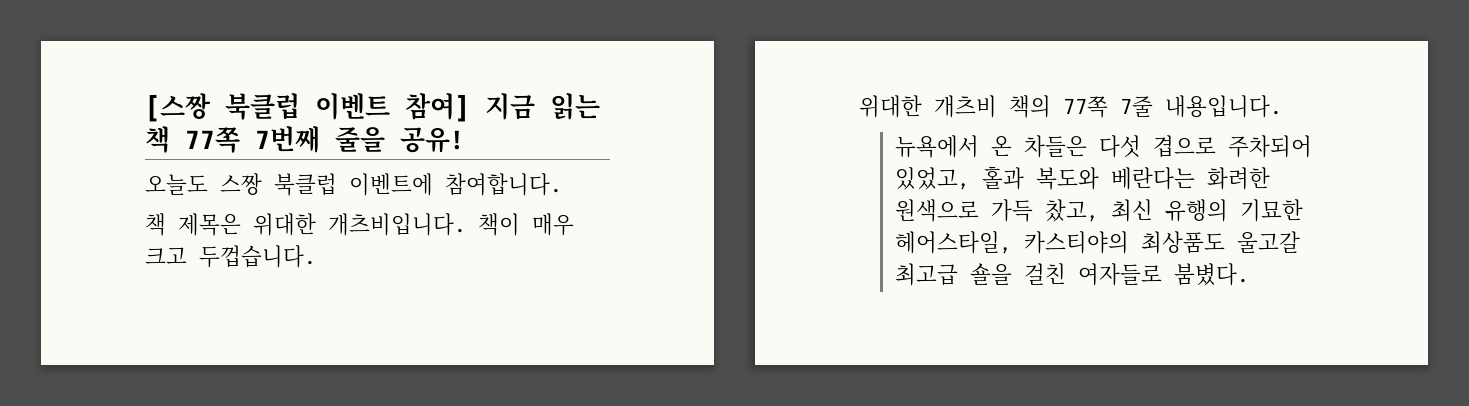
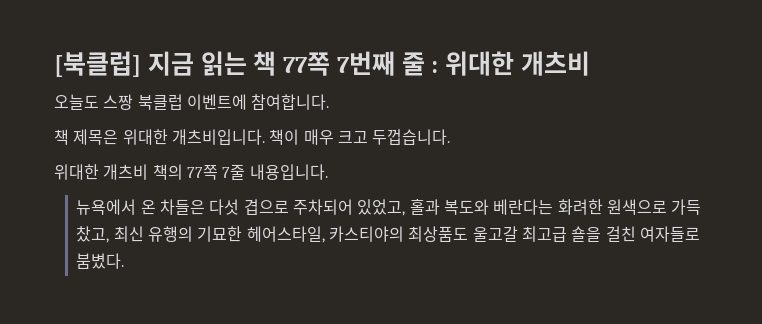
- [스짱 북클럽 이벤트 참여] 지금 읽는 책 77쪽 7번째 줄을 공유!
+ [북클럽] 지금 읽는 책 77쪽 7번째 줄 : 위대한 개츠비

